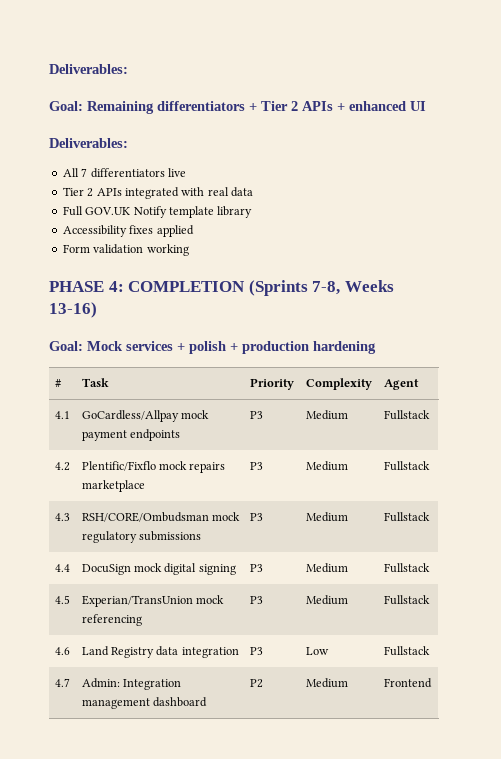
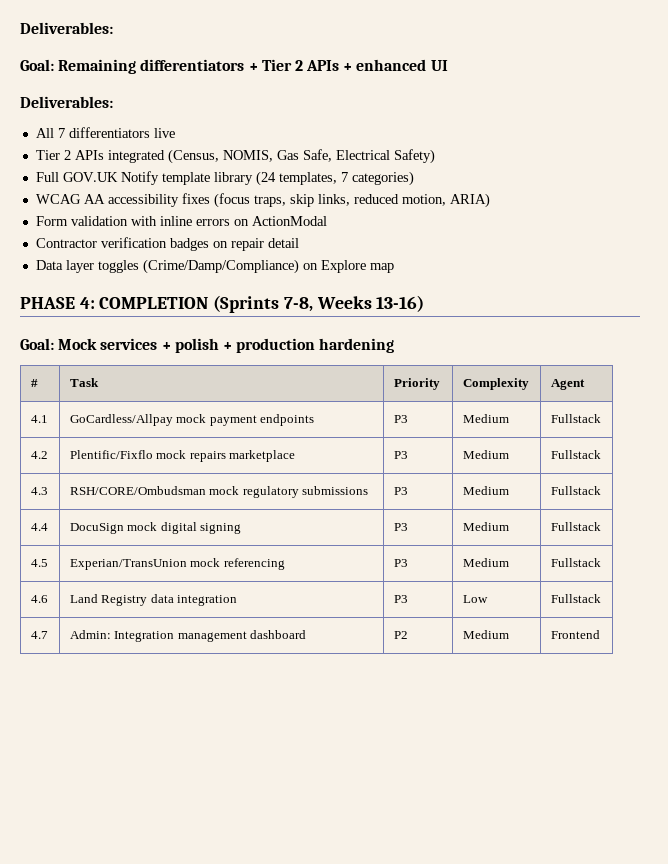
- Tier 2 APIs integrated with real data
+ Tier 2 APIs integrated (Census, NOMIS, Gas Safe, Electrical Safety)
- Full GOV.UK Notify template library
- Accessibility fixes applied
- Form validation working
+ Full GOV.UK Notify template library (24 templates, 7 categories)
+ WCAG AA accessibility fixes (focus traps, skip links, reduced motion, ARIA)
+ Form validation with inline errors on ActionModal
+ Contractor verification badges on repair detail
+ Data layer toggles (Crime/Damp/Compliance) on Explore map

